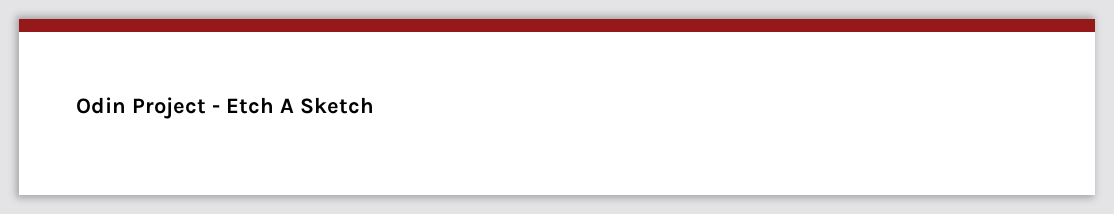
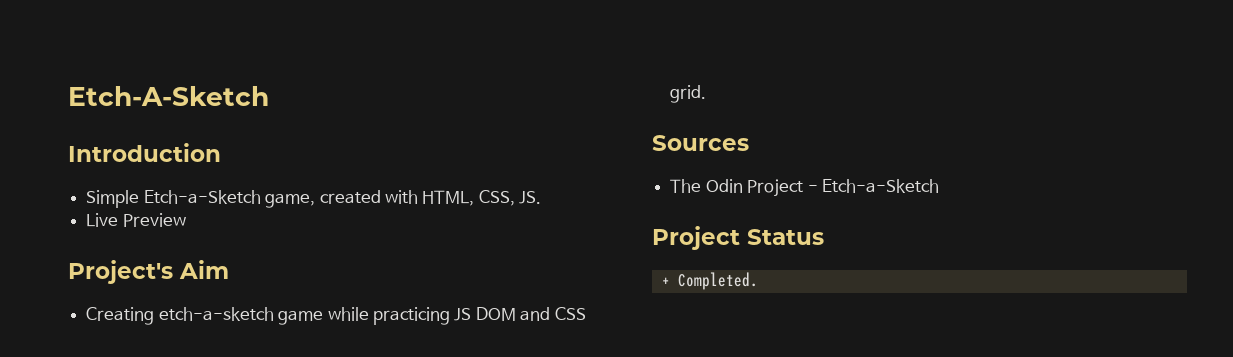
- Odin Project - Etch A Sketch
+ Etch-A-Sketch
+ Introduction
+ Simple Etch-a-Sketch game, created with HTML, CSS, JS.
+ Live Preview
+ Project's Aim
+ Creating etch-a-sketch game while practicing JS DOM and CSS grid.
+ Sources
+ The Odin Project - Etch-a-Sketch
+ Project Status
+ + Completed.

